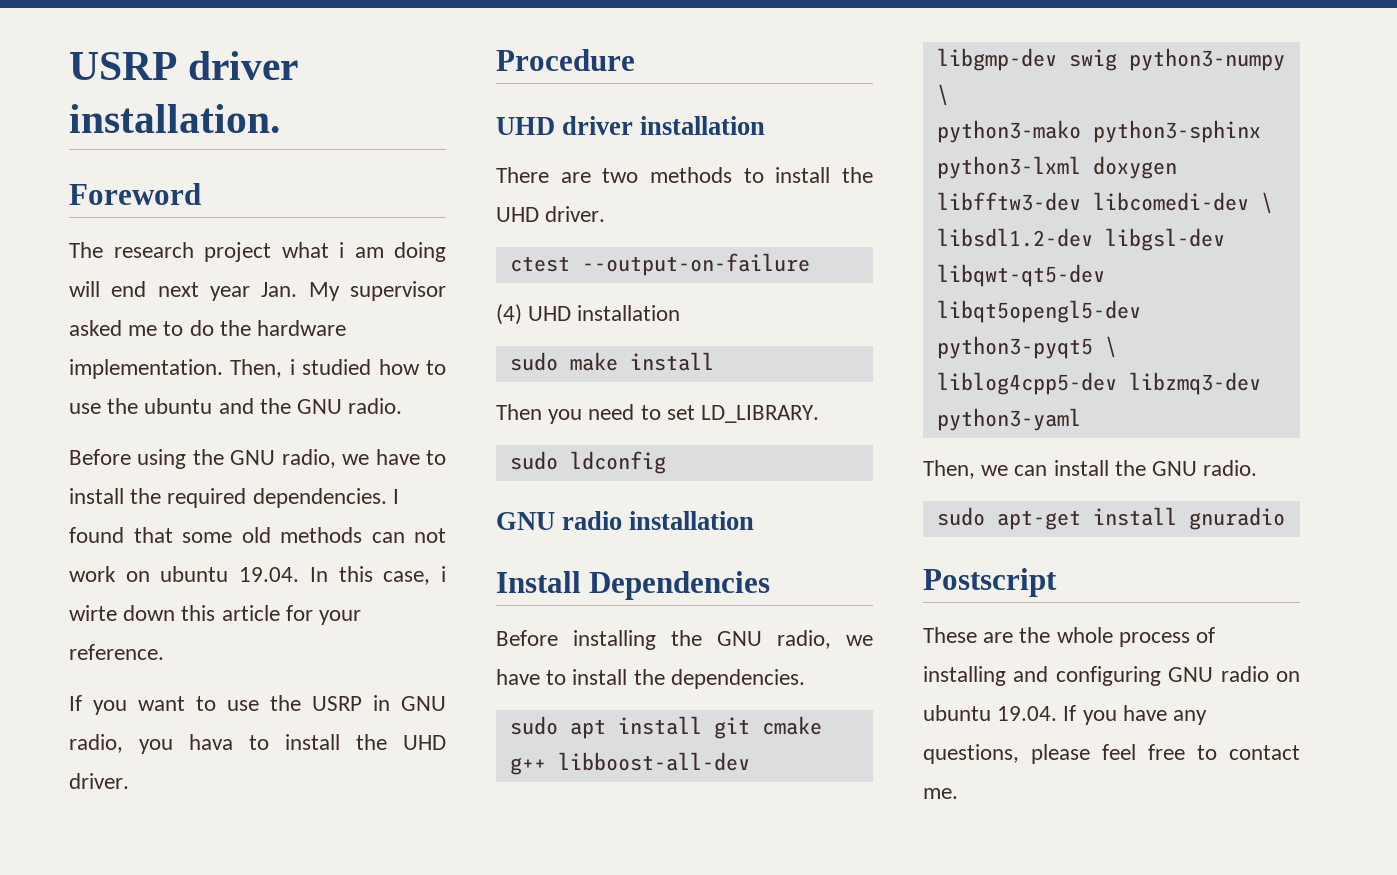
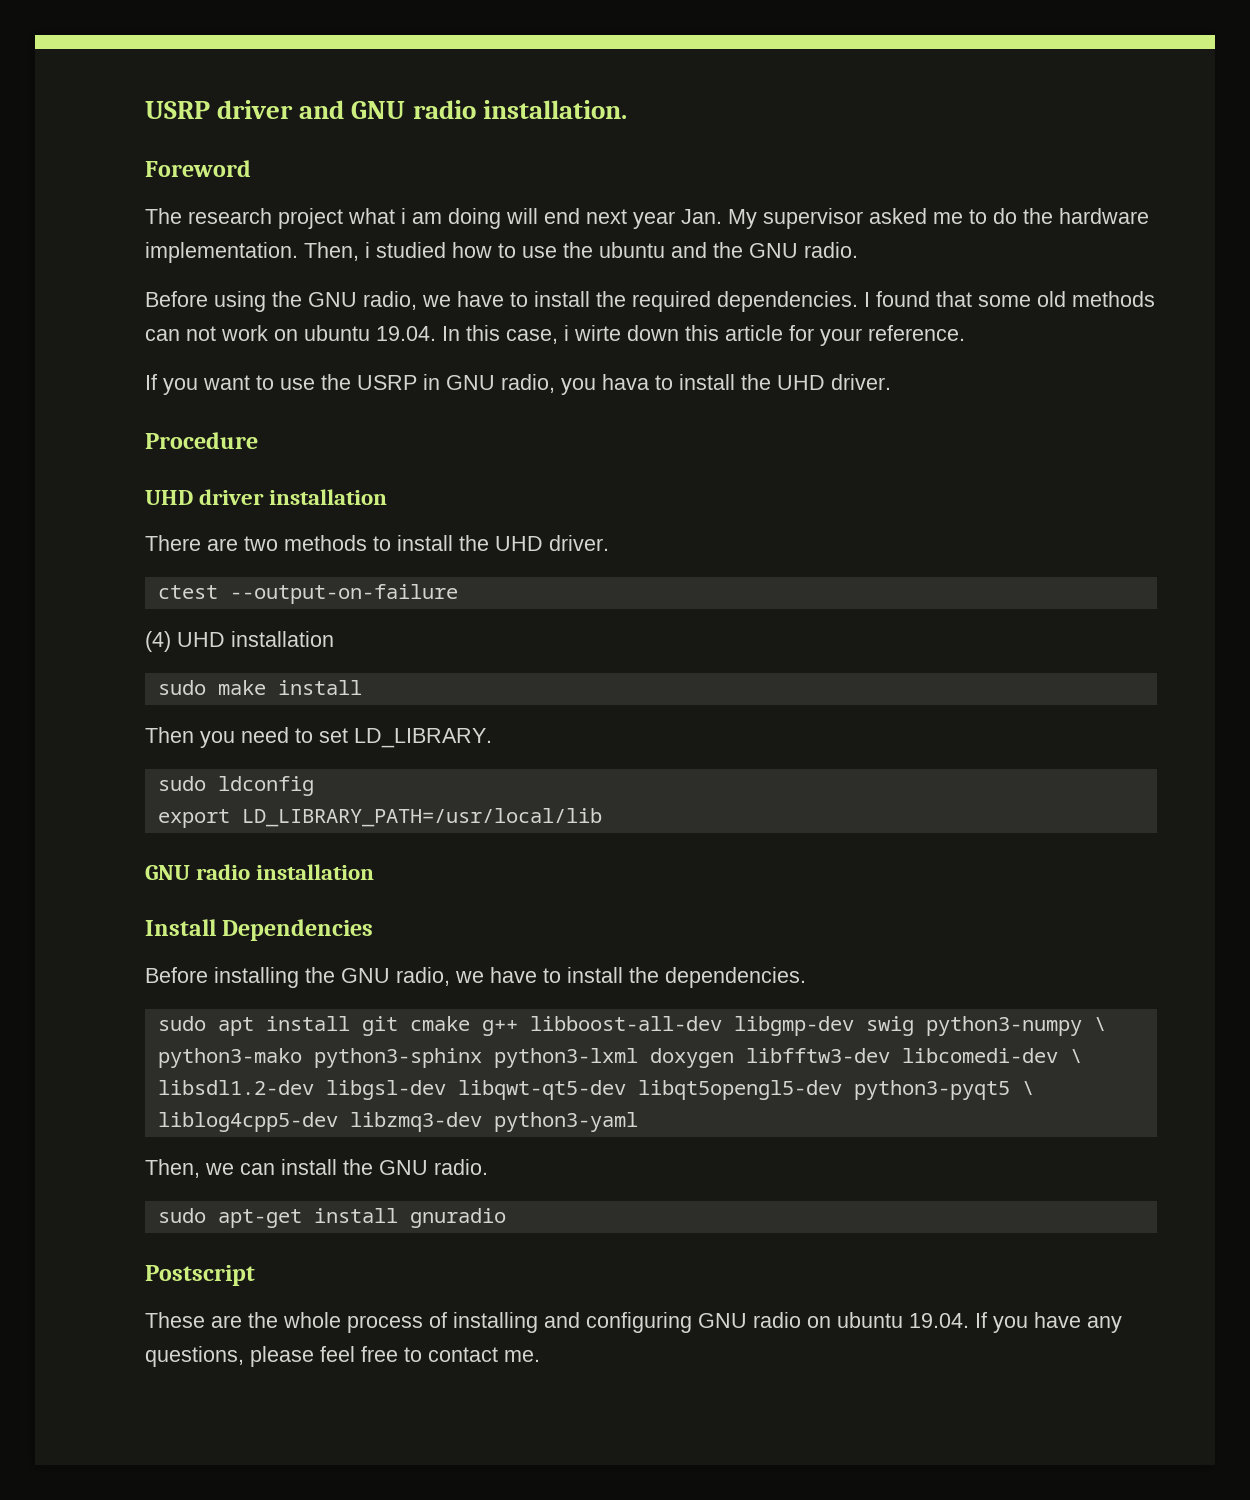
- USRP driver installation.
+ USRP driver and GNU radio installation.
+ export LD_LIBRARY_PATH=/usr/local/lib

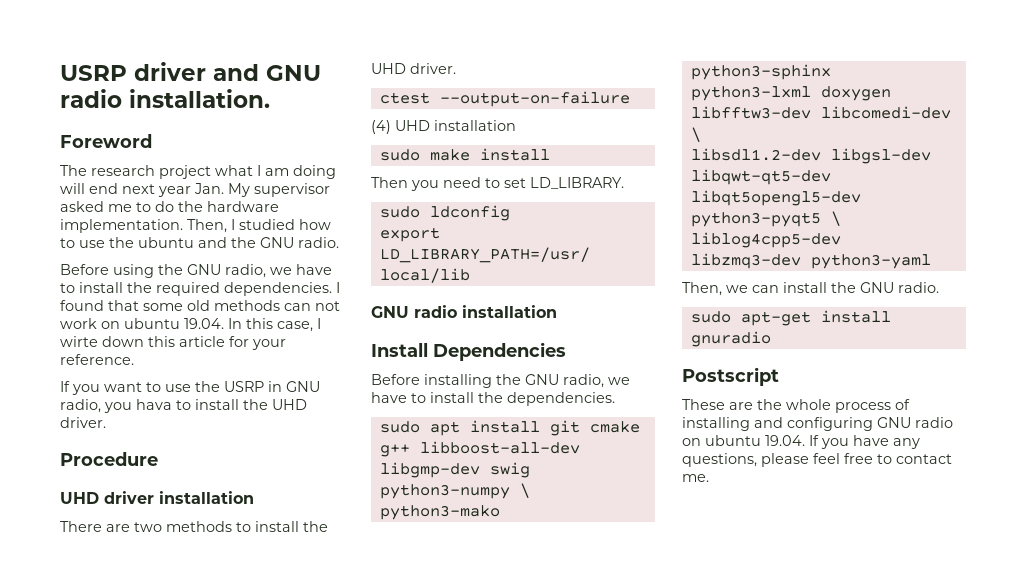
- The research project what i am doing will end next year Jan. My supervisor asked me to do the hardware implementation.
+ The research project what I am doing will end next year Jan. My supervisor asked me to do the hardware implementation.
- Then, i studied how to use the ubuntu and the GNU radio.
+ Then, I studied how to use the ubuntu and the GNU radio.
- I found that some old methods can not work on ubuntu 19.04. In this case, i wirte down this article for your reference.
+ I found that some old methods can not work on ubuntu 19.04. In this case, I wirte down this article for your reference.

